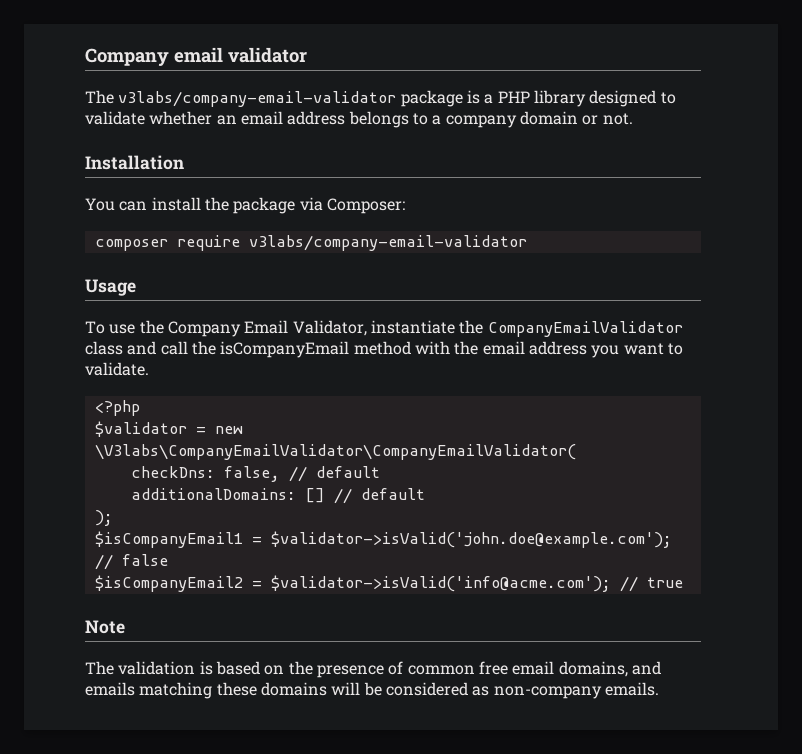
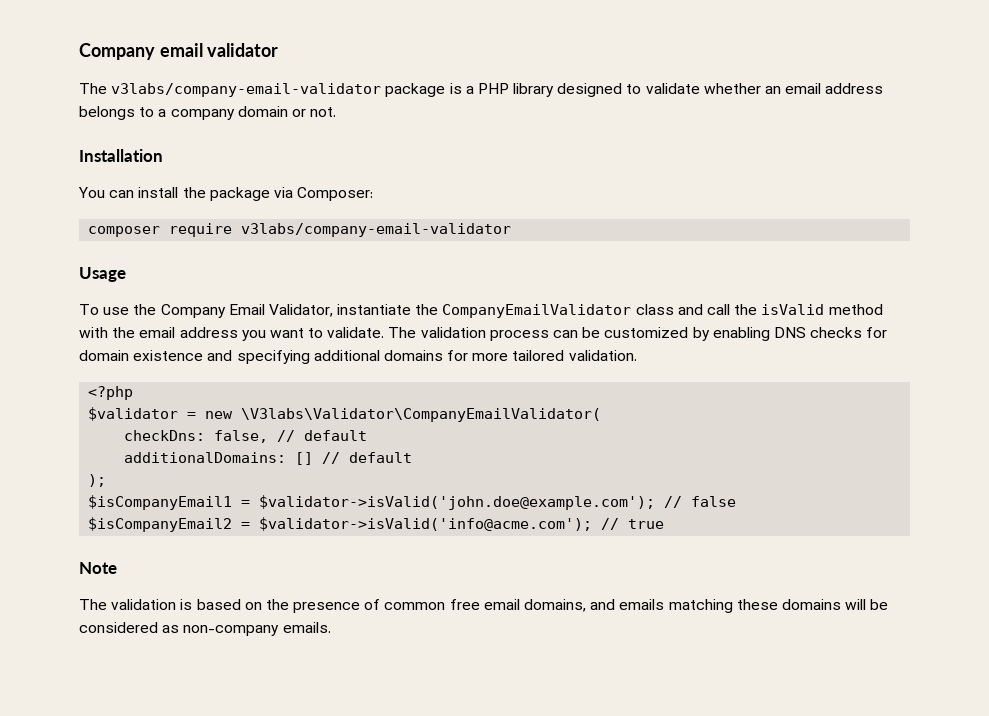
- To use the Company Email Validator, instantiate the CompanyEmailValidator class and call the isCompanyEmail method with the email address you want to validate.
+ To use the Company Email Validator, instantiate the CompanyEmailValidator class and call the isValid method with the email address you want to validate. The validation process can be customized by enabling DNS checks for domain existence and specifying additional domains for more tailored validation.
- $validator = new \V3labs\CompanyEmailValidator\CompanyEmailValidator(
+ $validator = new \V3labs\Validator\CompanyEmailValidator(

